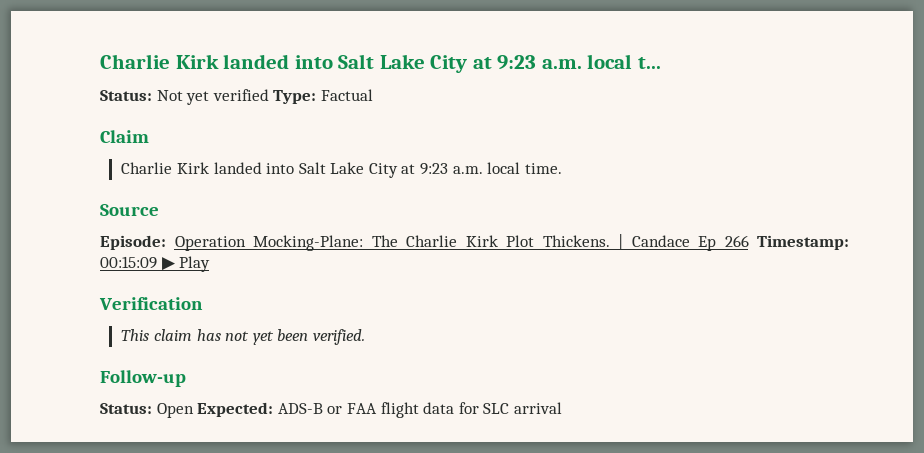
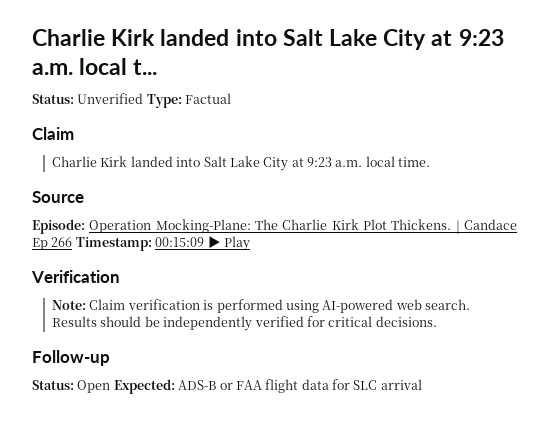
- Status: Not yet verified Type: Factual
+ Status: Unverified Type: Factual
- This claim has not yet been verified.
+ Note: Claim verification is performed using AI-powered web search. Results should be independently verified for critical decisions.

